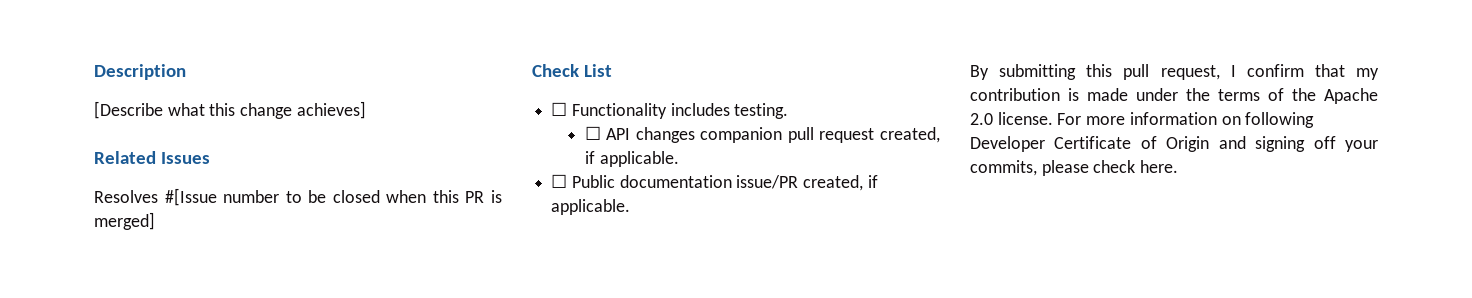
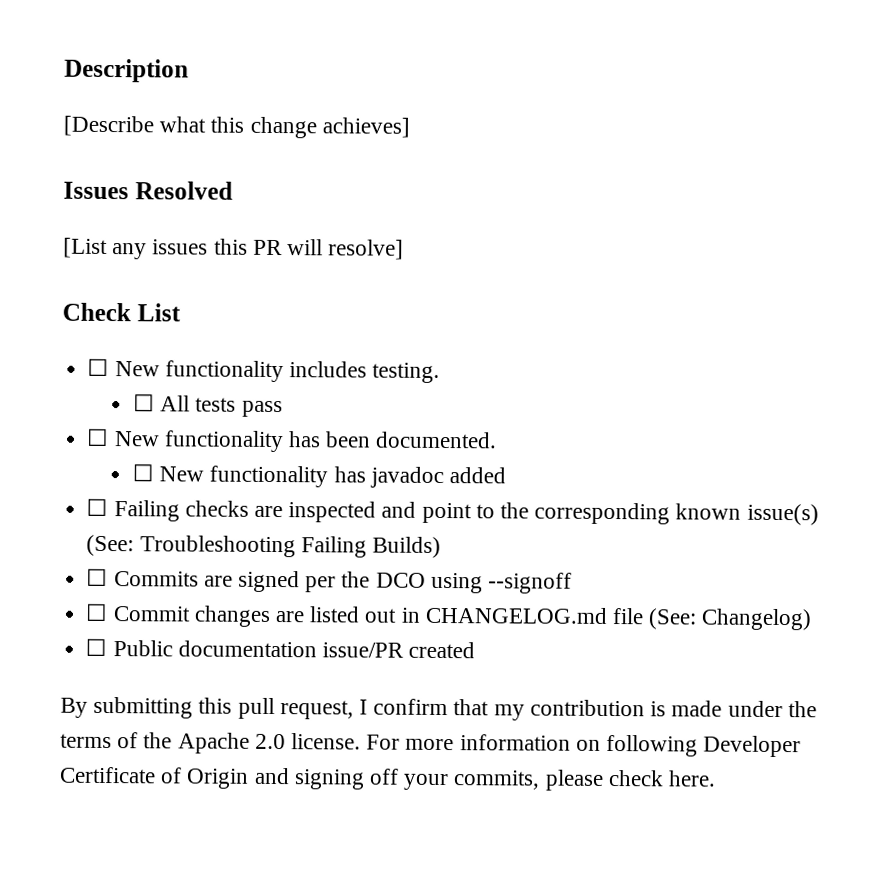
- Related Issues
- Resolves #[Issue number to be closed when this PR is merged]
+ Issues Resolved
+ [List any issues this PR will resolve]
- ☐ Functionality includes testing.
+ ☐ New functionality includes testing.
- ☐ API changes companion pull request created, if applicable.
+ ☐ All tests pass
+ ☐ New functionality has been documented.
+ ☐ New functionality has javadoc added
+ ☐ Failing checks are inspected and point to the corresponding known issue(s) (See: Troubleshooting Failing Builds)
+ ☐ Commits are signed per the DCO using --signoff
+ ☐ Commit changes are listed out in CHANGELOG.md file (See: Changelog)
- ☐ Public documentation issue/PR created, if applicable.
+ ☐ Public documentation issue/PR created

